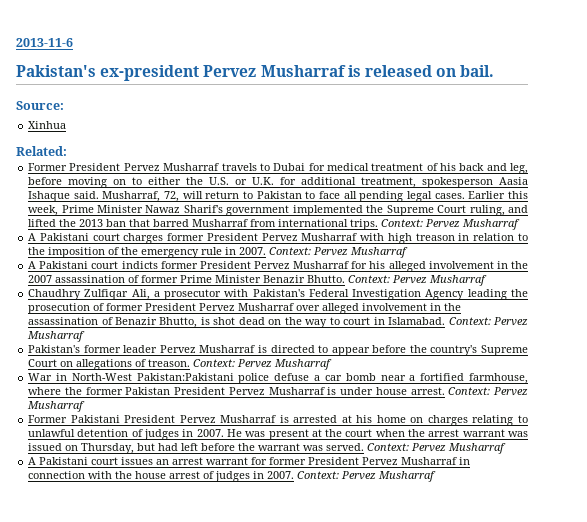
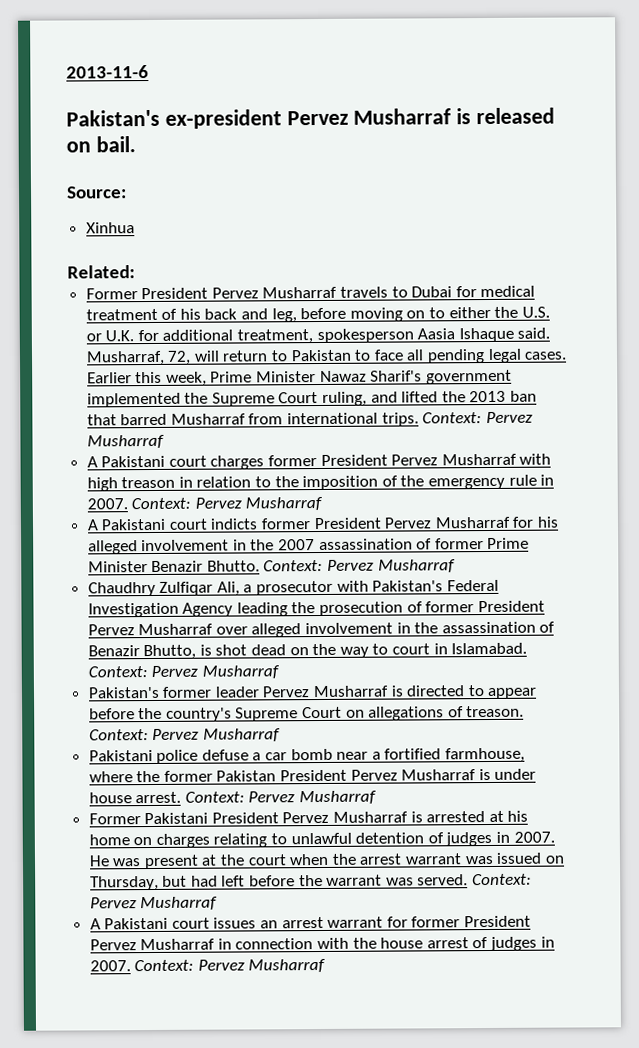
- War in North-West Pakistan:Pakistani police defuse a car bomb near a fortified farmhouse, where the former Pakistan President Pervez Musharraf is under house arrest.
+ Pakistani police defuse a car bomb near a fortified farmhouse, where the former Pakistan President Pervez Musharraf is under house arrest.

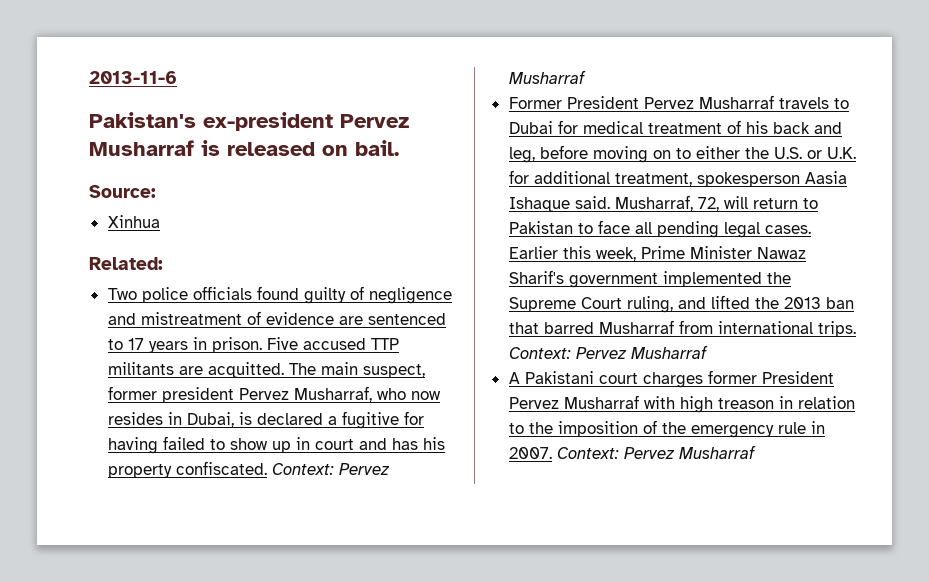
+ Two police officials found guilty of negligence and mistreatment of evidence are sentenced to 17 years in prison. Five accused TTP militants are acquitted. The main suspect, former president Pervez Musharraf, who now resides in Dubai, is declared a fugitive for having failed to show up in court and has his property confiscated. Context: Pervez Musharraf
- A Pakistani court indicts former President Pervez Musharraf for his alleged involvement in the 2007 assassination of former Prime Minister Benazir Bhutto. Context: Pervez Musharraf
- Chaudhry Zulfiqar Ali, a prosecutor with Pakistan's Federal Investigation Agency leading the prosecution of former President Pervez Musharraf over alleged involvement in the assassination of Benazir Bhutto, is shot dead on the way to court in Islamabad. Context: Pervez Musharraf
- Pakistan's former leader Pervez Musharraf is directed to appear before the country's Supreme Court on allegations of treason. Context: Pervez Musharraf
- Pakistani police defuse a car bomb near a fortified farmhouse, where the former Pakistan President Pervez Musharraf is under house arrest. Context: Pervez Musharraf
- Former Pakistani President Pervez Musharraf is arrested at his home on charges relating to unlawful detention of judges in 2007. He was present at the court when the arrest warrant was issued on Thursday, but had left before the warrant was served. Context: Pervez Musharraf
- A Pakistani court issues an arrest warrant for former President Pervez Musharraf in connection with the house arrest of judges in 2007. Context: Pervez Musharraf

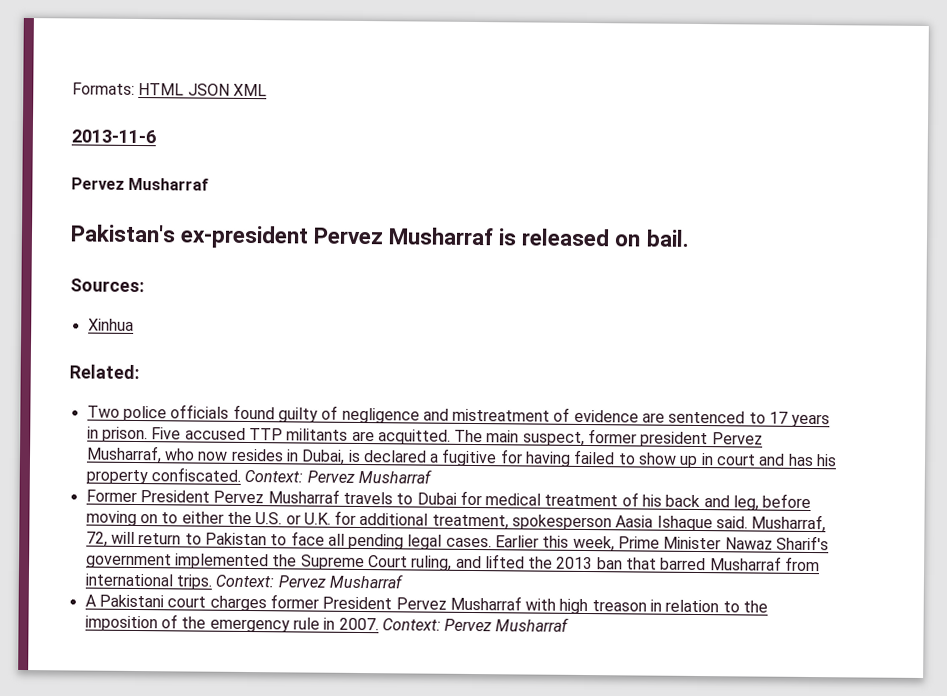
+ Formats: HTML JSON XML
  2013-11-6
+ Pervez Musharraf
- Source:
+ Sources:

